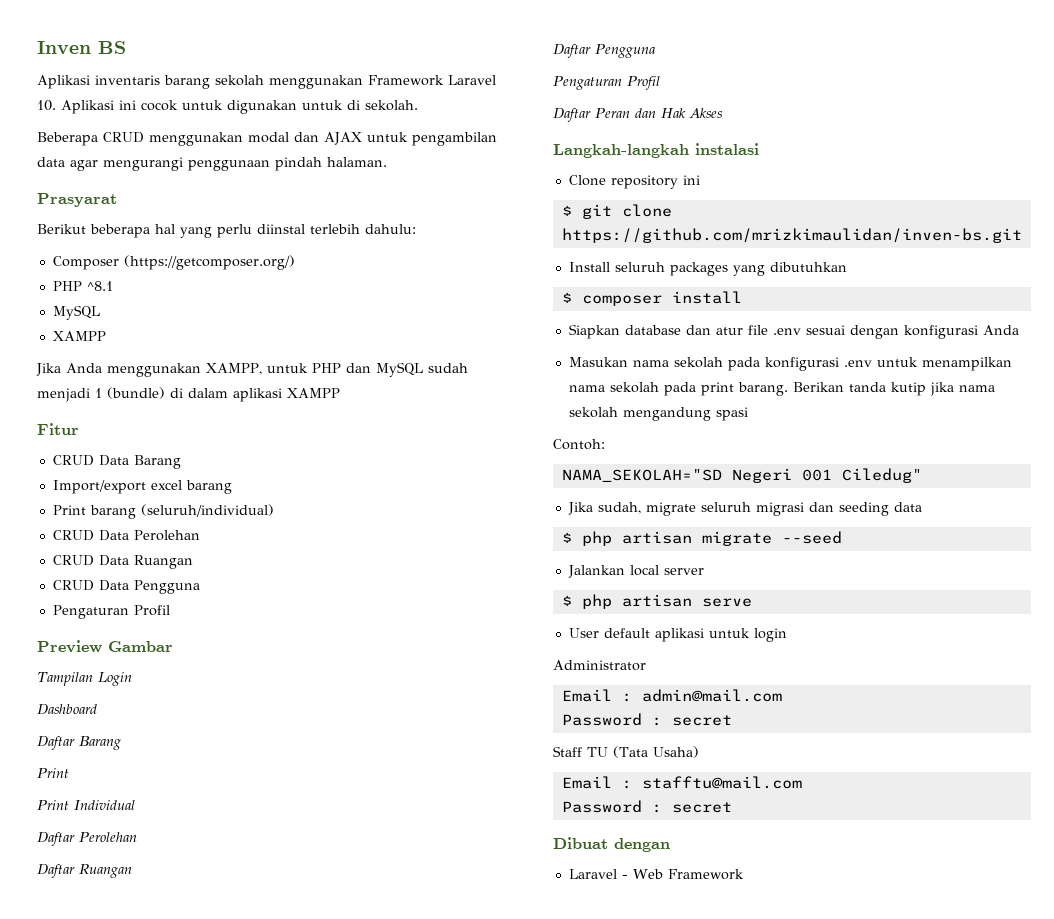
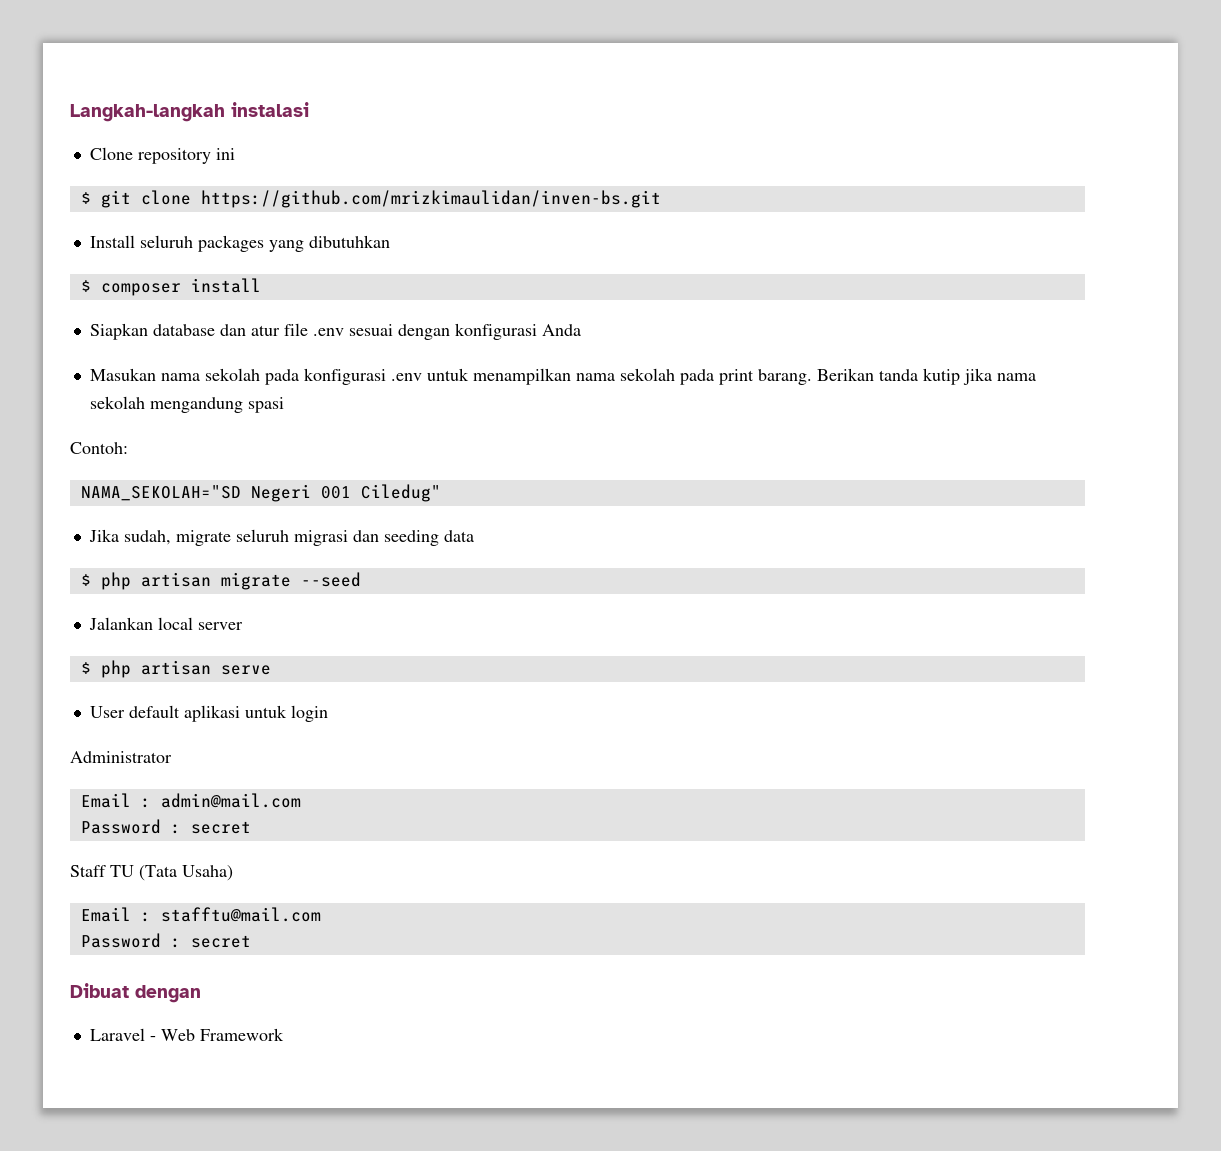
- Inven BS
- Aplikasi inventaris barang sekolah menggunakan Framework Laravel 10. Aplikasi ini cocok untuk digunakan untuk di sekolah.
- Beberapa CRUD menggunakan modal dan AJAX untuk pengambilan data agar mengurangi penggunaan pindah halaman.
- Prasyarat
- Berikut beberapa hal yang perlu diinstal terlebih dahulu:
- Composer (https://getcomposer.org/)
- PHP ^8.1
- MySQL
- XAMPP
- Jika Anda menggunakan XAMPP, untuk PHP dan MySQL sudah menjadi 1 (bundle) di dalam aplikasi XAMPP
- Fitur
- CRUD Data Barang
- Import/export excel barang
- Print barang (seluruh/individual)
- CRUD Data Perolehan
- CRUD Data Ruangan
- CRUD Data Pengguna
- Pengaturan Profil
- Preview Gambar
- Tampilan Login
- Dashboard
- Daftar Barang
- Print
- Print Individual
- Daftar Perolehan
- Daftar Ruangan
- Daftar Pengguna
- Pengaturan Profil
- Daftar Peran dan Hak Akses

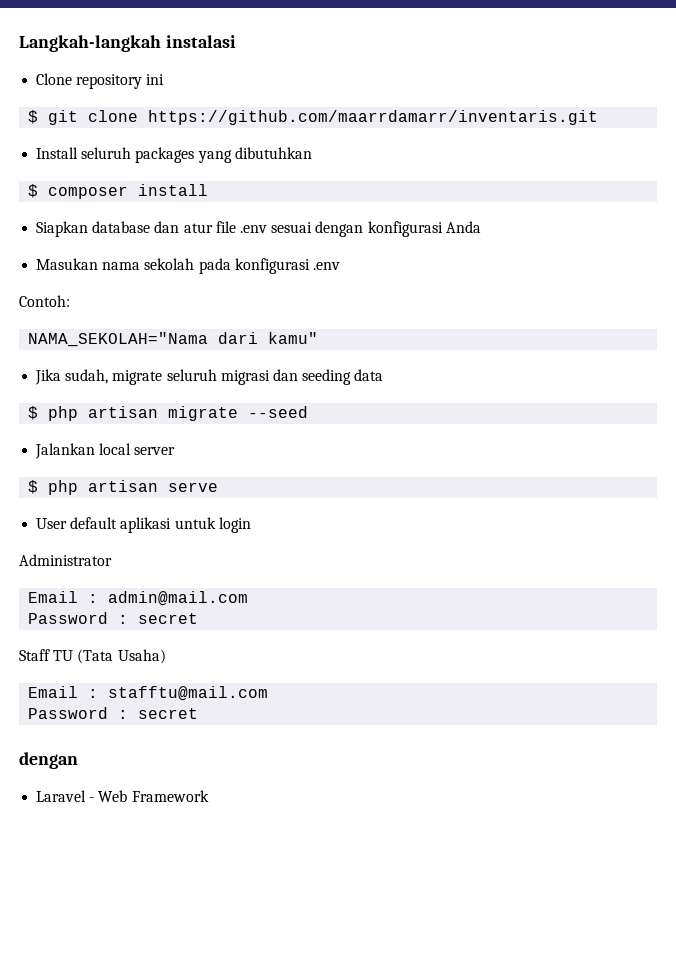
- $ git clone https://github.com/mrizkimaulidan/inven-bs.git
+ $ git clone https://github.com/maarrdamarr/inventaris.git
- Masukan nama sekolah pada konfigurasi .env untuk menampilkan nama sekolah pada print barang. Berikan tanda kutip jika nama sekolah mengandung spasi
+ Masukan nama sekolah pada konfigurasi .env
  Contoh:
- NAMA_SEKOLAH="SD Negeri 001 Ciledug"
+ NAMA_SEKOLAH="Nama dari kamu"
  Email : stafftu@mail.com
  Password : secret
- Dibuat dengan
+ dengan

